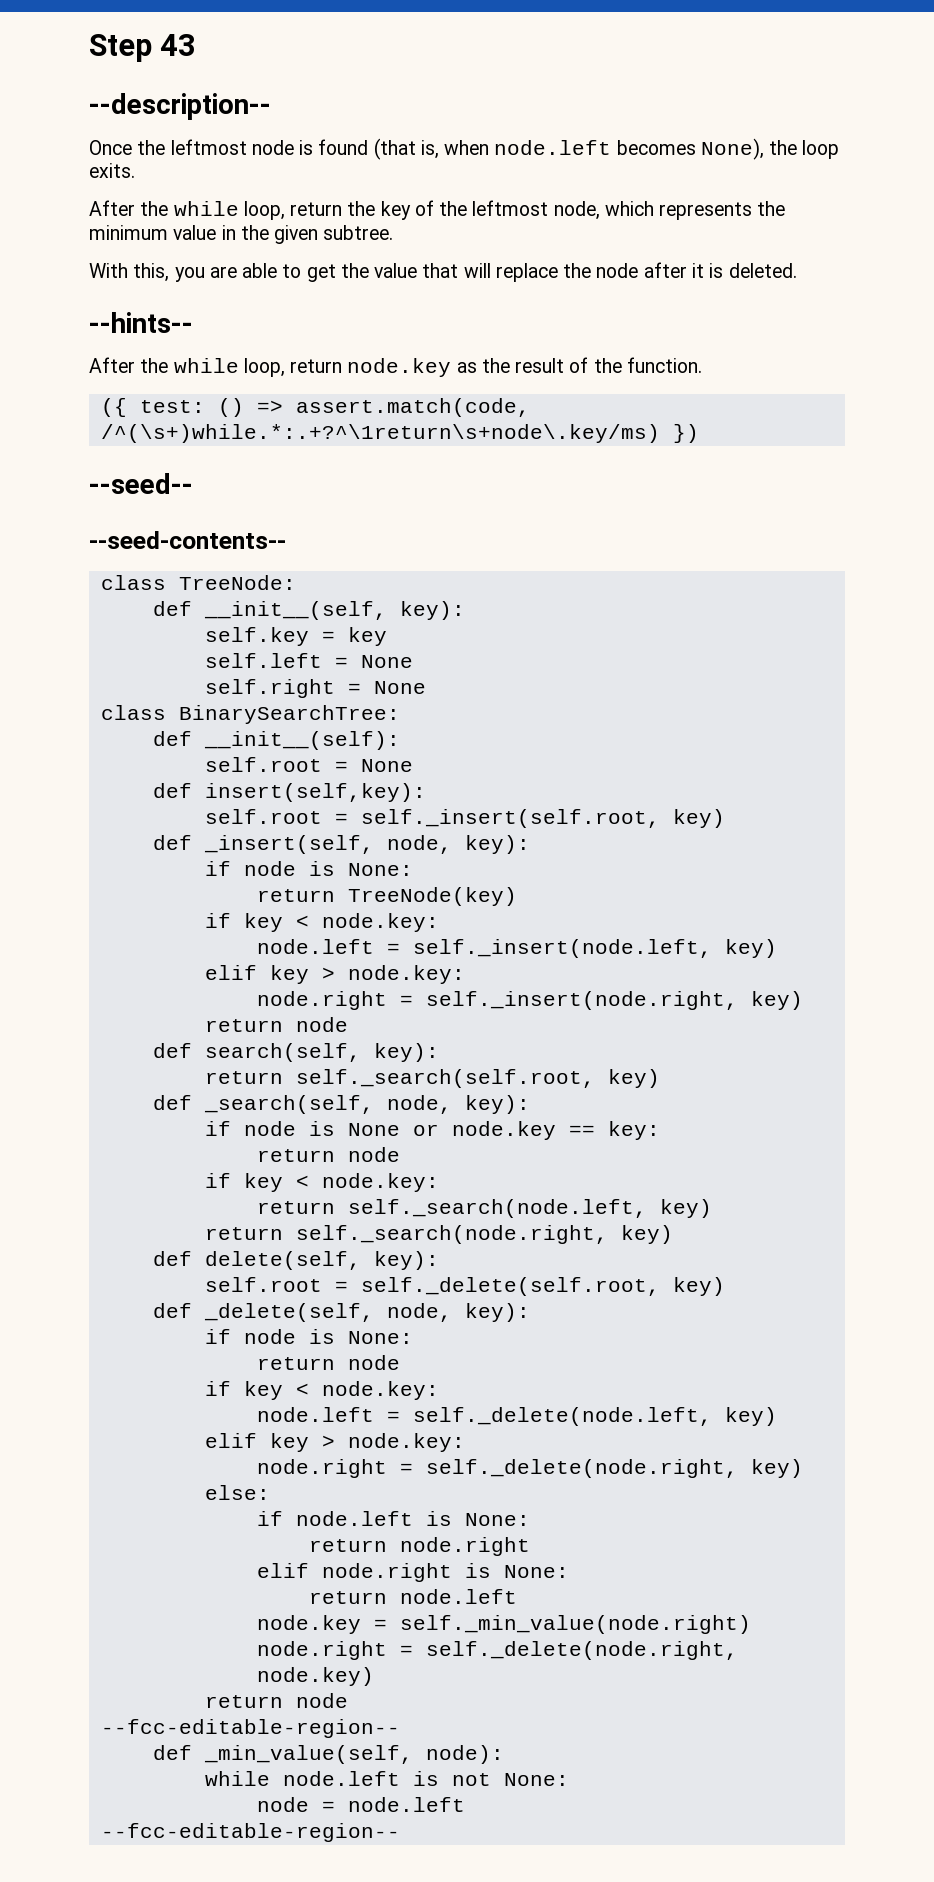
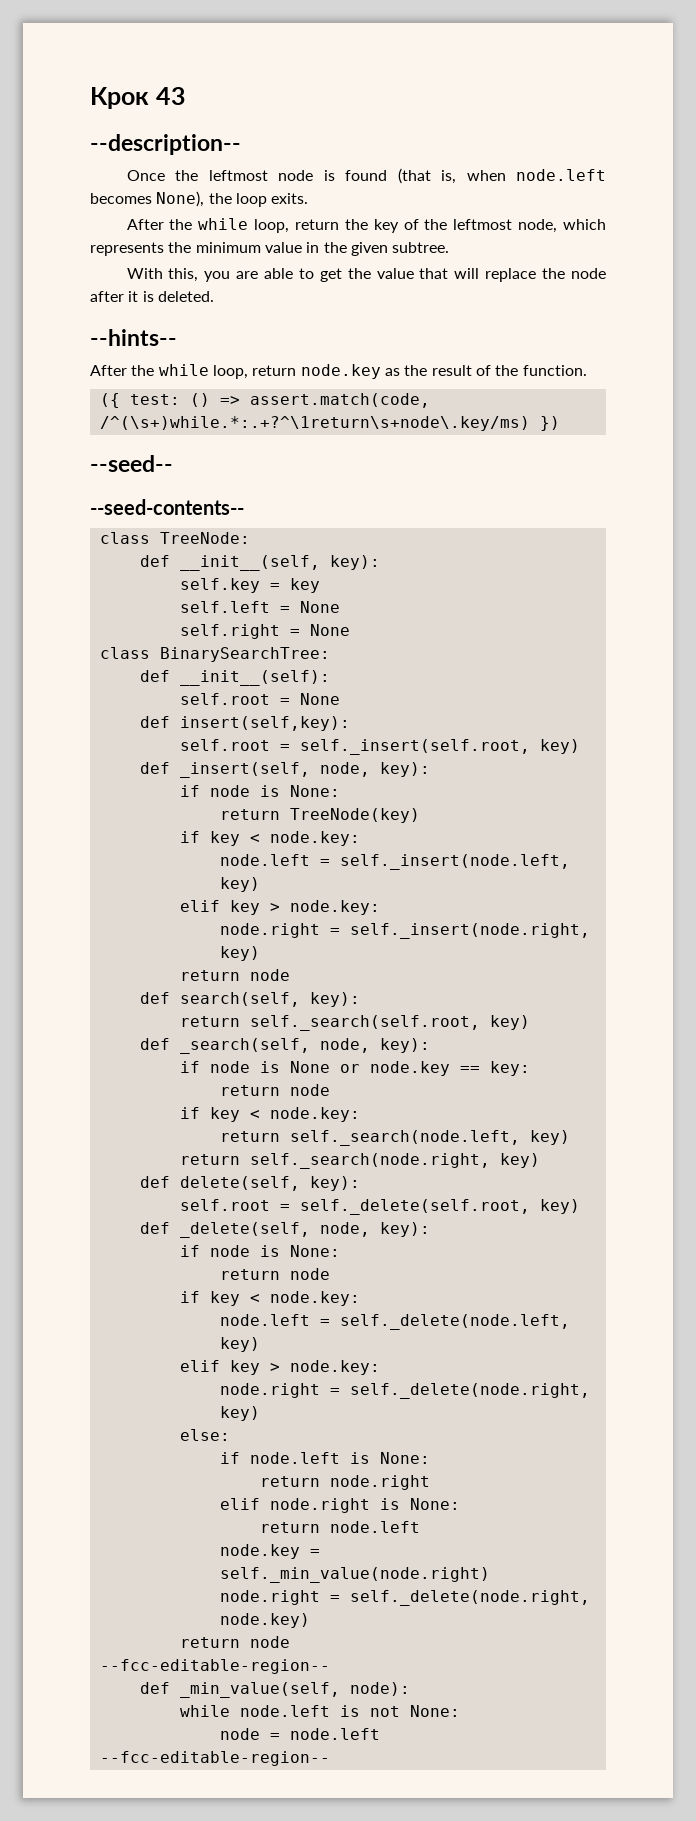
- Step 43
+ Крок 43

